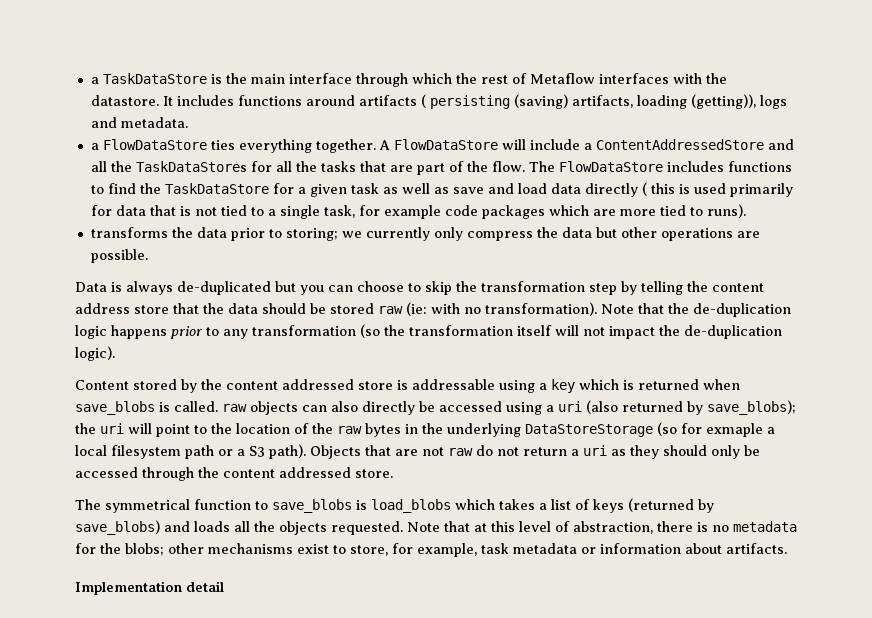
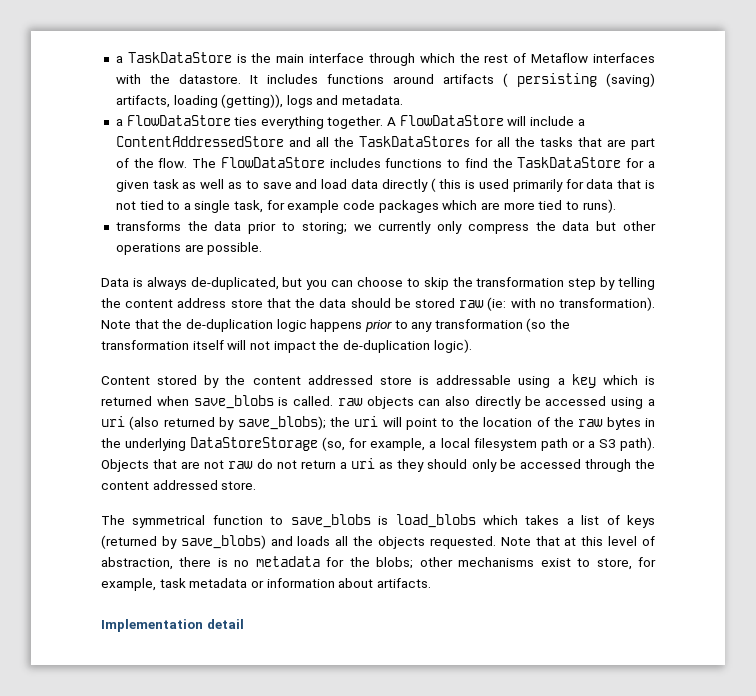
- The FlowDataStore includes functions to find the TaskDataStore for a given task as well as save and load data directly ( this is used primarily for data that is not tied to a single task, for example code packages which are more tied to runs).
+ The FlowDataStore includes functions to find the TaskDataStore for a given task as well as to save and load data directly ( this is used primarily for data that is not tied to a single task, for example code packages which are more tied to runs).
- Data is always de-duplicated but you can choose to skip the transformation step by telling the content address store that the data should be stored raw (ie: with no transformation).
+ Data is always de-duplicated, but you can choose to skip the transformation step by telling the content address store that the data should be stored raw (ie: with no transformation).
- Content stored by the content addressed store is addressable using a key which is returned when save_blobs is called. raw objects can also directly be accessed using a uri (also returned by save_blobs); the uri will point to the location of the raw bytes in the underlying DataStoreStorage (so for exmaple a local filesystem path or a S3 path).
+ Content stored by the content addressed store is addressable using a key which is returned when save_blobs is called. raw objects can also directly be accessed using a uri (also returned by save_blobs); the uri will point to the location of the raw bytes in the underlying DataStoreStorage (so, for example, a local filesystem path or a S3 path).

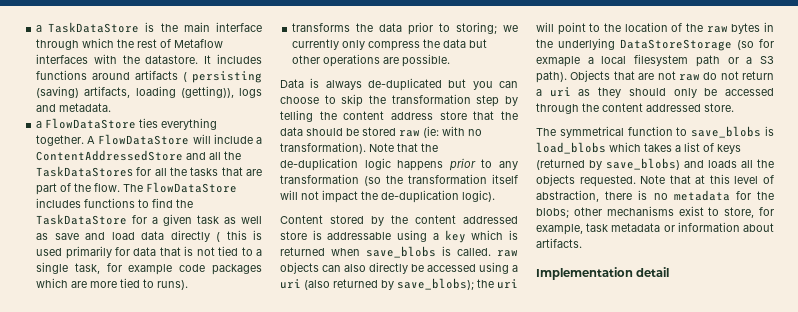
- The FlowDataStore includes functions to find the TaskDataStore for a given task as well as to save and load data directly ( this is used primarily for data that is not tied to a single task, for example code packages which are more tied to runs).
+ The FlowDataStore includes functions to find the TaskDataStore for a given task as well as save and load data directly ( this is used primarily for data that is not tied to a single task, for example code packages which are more tied to runs).
- Data is always de-duplicated, but you can choose to skip the transformation step by telling the content address store that the data should be stored raw (ie: with no transformation).
+ Data is always de-duplicated but you can choose to skip the transformation step by telling the content address store that the data should be stored raw (ie: with no transformation).
- Content stored by the content addressed store is addressable using a key which is returned when save_blobs is called. raw objects can also directly be accessed using a uri (also returned by save_blobs); the uri will point to the location of the raw bytes in the underlying DataStoreStorage (so, for example, a local filesystem path or a S3 path).
+ Content stored by the content addressed store is addressable using a key which is returned when save_blobs is called. raw objects can also directly be accessed using a uri (also returned by save_blobs); the uri will point to the location of the raw bytes in the underlying DataStoreStorage (so for exmaple a local filesystem path or a S3 path).

